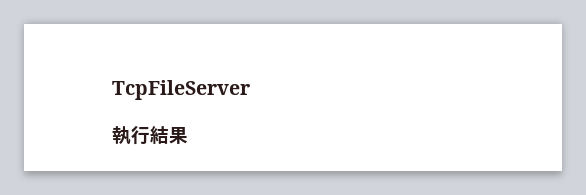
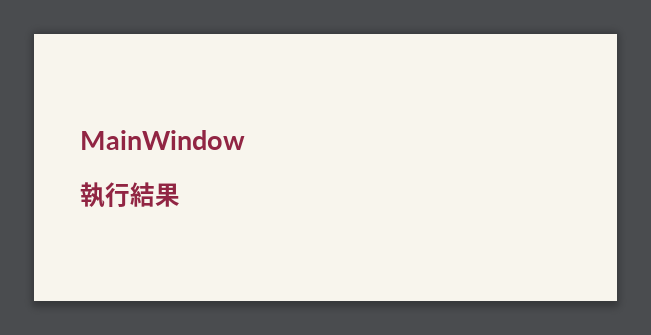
- TcpFileServer
+ MainWindow

